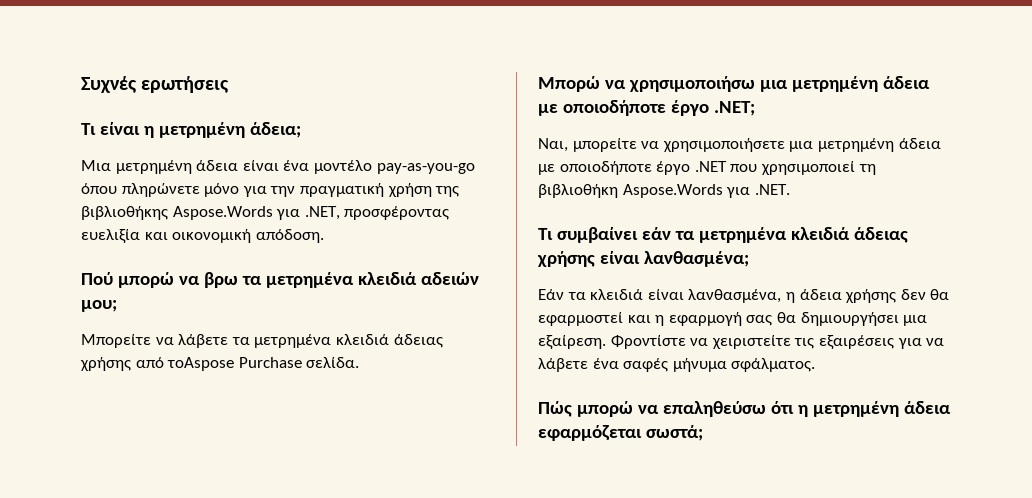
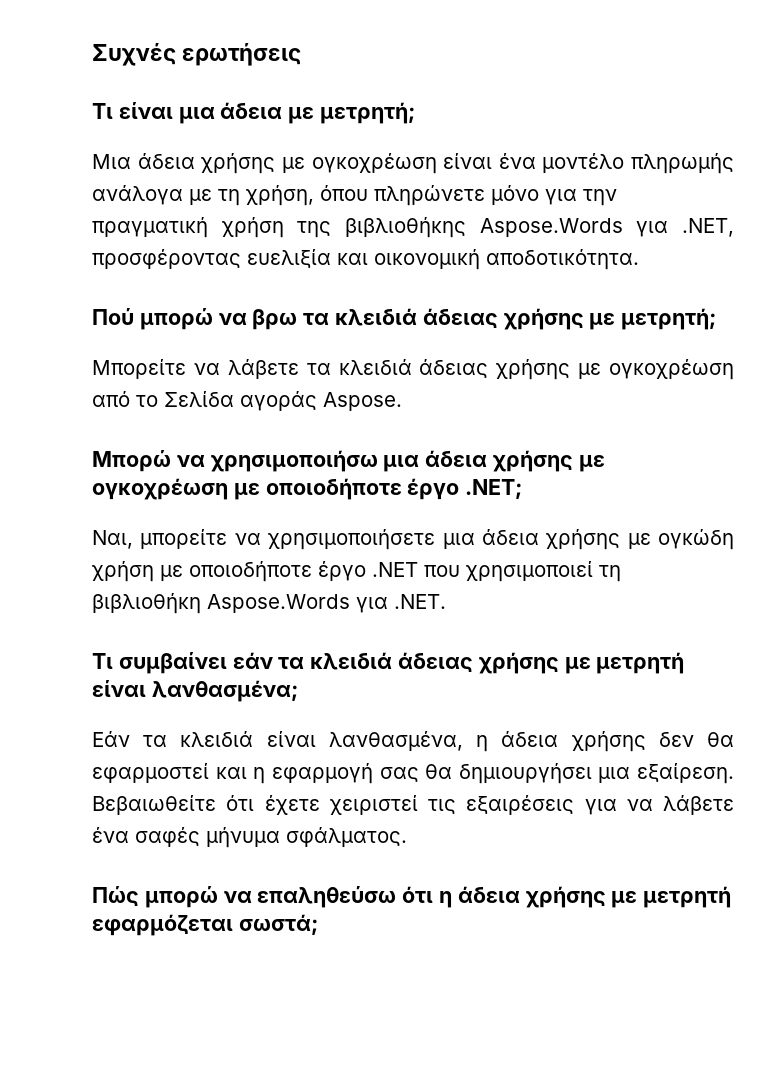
- Τι είναι η μετρημένη άδεια;
- Μια μετρημένη άδεια είναι ένα μοντέλο pay-as-you-go όπου πληρώνετε μόνο για την πραγματική χρήση της βιβλιοθήκης Aspose.Words για .NET, προσφέροντας ευελιξία και οικονομική απόδοση.
+ Τι είναι μια άδεια με μετρητή;
+ Μια άδεια χρήσης με ογκοχρέωση είναι ένα μοντέλο πληρωμής ανάλογα με τη χρήση, όπου πληρώνετε μόνο για την πραγματική χρήση της βιβλιοθήκης Aspose.Words για .NET, προσφέροντας ευελιξία και οικονομική αποδοτικότητα.
- Πού μπορώ να βρω τα μετρημένα κλειδιά αδειών μου;
+ Πού μπορώ να βρω τα κλειδιά άδειας χρήσης με μετρητή;
- Μπορείτε να λάβετε τα μετρημένα κλειδιά άδειας χρήσης από τοAspose Purchase σελίδα.
+ Μπορείτε να λάβετε τα κλειδιά άδειας χρήσης με ογκοχρέωση από το Σελίδα αγοράς Aspose.
- Μπορώ να χρησιμοποιήσω μια μετρημένη άδεια με οποιοδήποτε έργο .NET;
+ Μπορώ να χρησιμοποιήσω μια άδεια χρήσης με ογκοχρέωση με οποιοδήποτε έργο .NET;
- Ναι, μπορείτε να χρησιμοποιήσετε μια μετρημένη άδεια με οποιοδήποτε έργο .NET που χρησιμοποιεί τη βιβλιοθήκη Aspose.Words για .NET.
+ Ναι, μπορείτε να χρησιμοποιήσετε μια άδεια χρήσης με ογκώδη χρήση με οποιοδήποτε έργο .NET που χρησιμοποιεί τη βιβλιοθήκη Aspose.Words για .NET.
- Τι συμβαίνει εάν τα μετρημένα κλειδιά άδειας χρήσης είναι λανθασμένα;
+ Τι συμβαίνει εάν τα κλειδιά άδειας χρήσης με μετρητή είναι λανθασμένα;
- Φροντίστε να χειριστείτε τις εξαιρέσεις για να λάβετε ένα σαφές μήνυμα σφάλματος.
+ Βεβαιωθείτε ότι έχετε χειριστεί τις εξαιρέσεις για να λάβετε ένα σαφές μήνυμα σφάλματος.
- Πώς μπορώ να επαληθεύσω ότι η μετρημένη άδεια εφαρμόζεται σωστά;
+ Πώς μπορώ να επαληθεύσω ότι η άδεια χρήσης με μετρητή εφαρμόζεται σωστά;

